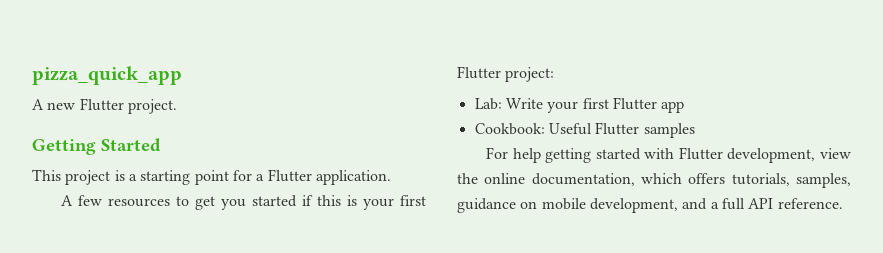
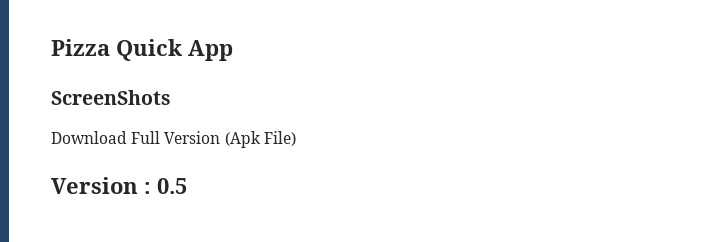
- pizza_quick_app
- A new Flutter project.
- Getting Started
- This project is a starting point for a Flutter application.
- A few resources to get you started if this is your first Flutter project:
- Lab: Write your first Flutter app
- Cookbook: Useful Flutter samples
- For help getting started with Flutter development, view the online documentation, which offers tutorials, samples, guidance on mobile development, and a full API reference.
+ Pizza Quick App
+ ScreenShots
+ Download Full Version (Apk File)
+ Version : 0.5

